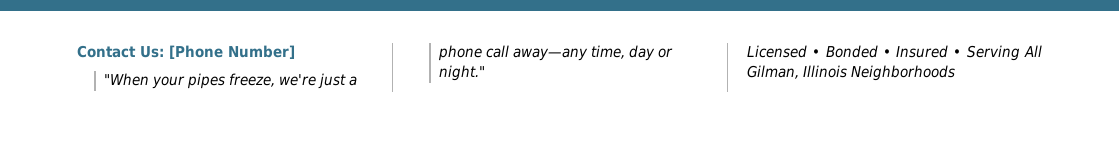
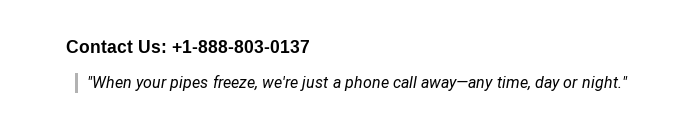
- Contact Us: [Phone Number]
+ Contact Us: +1-888-803-0137
- Licensed • Bonded • Insured • Serving All Gilman, Illinois Neighborhoods

